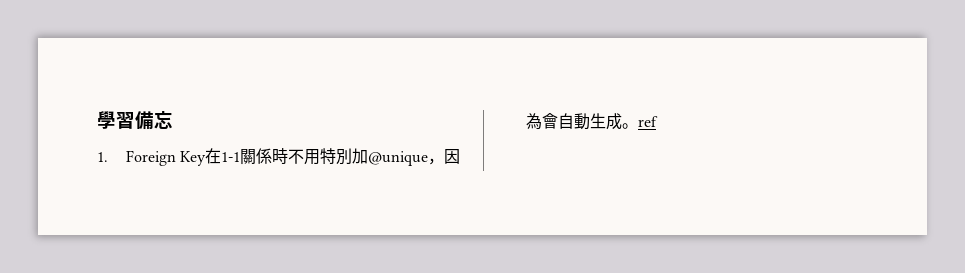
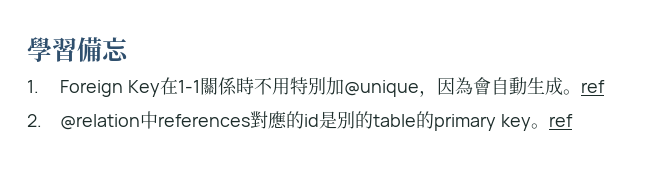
+ 2. @relation中references對應的id是別的table的primary key。ref

